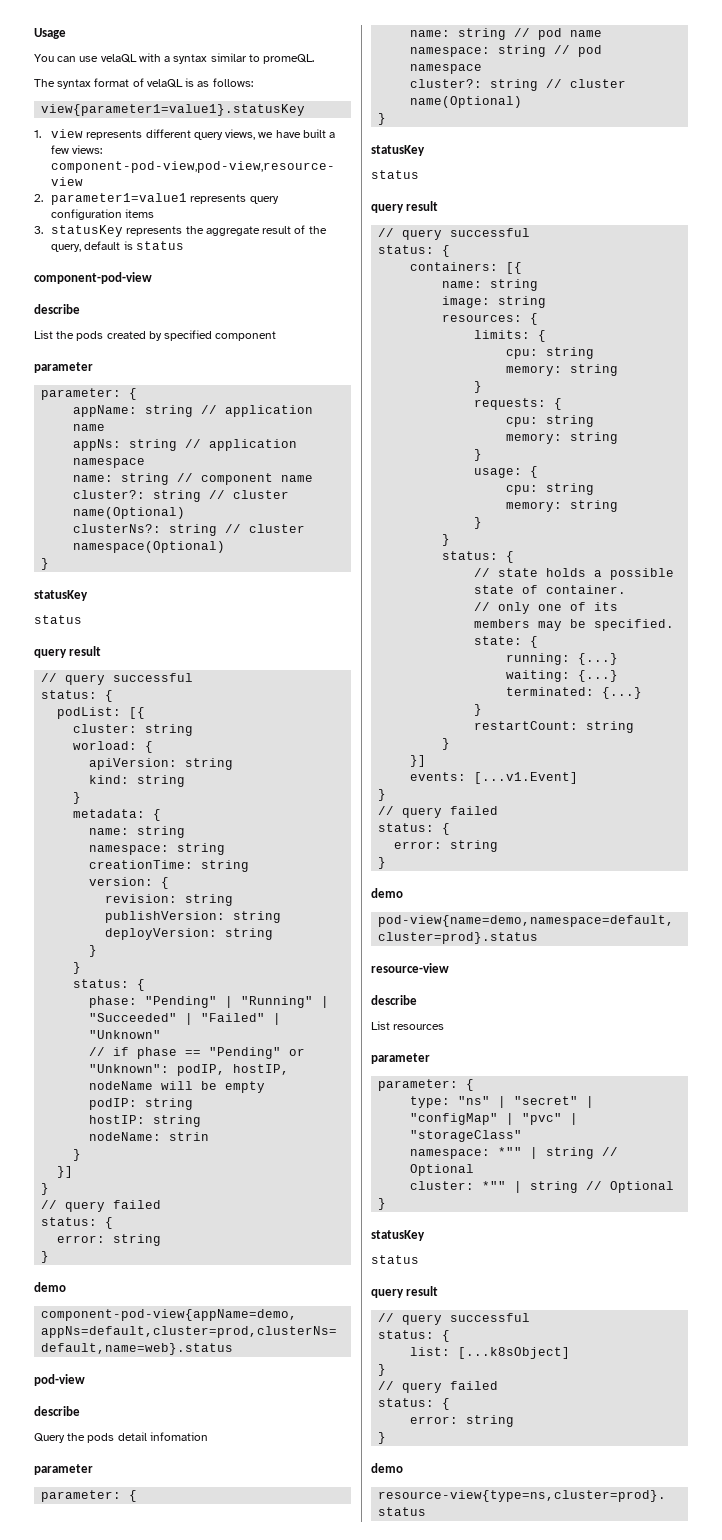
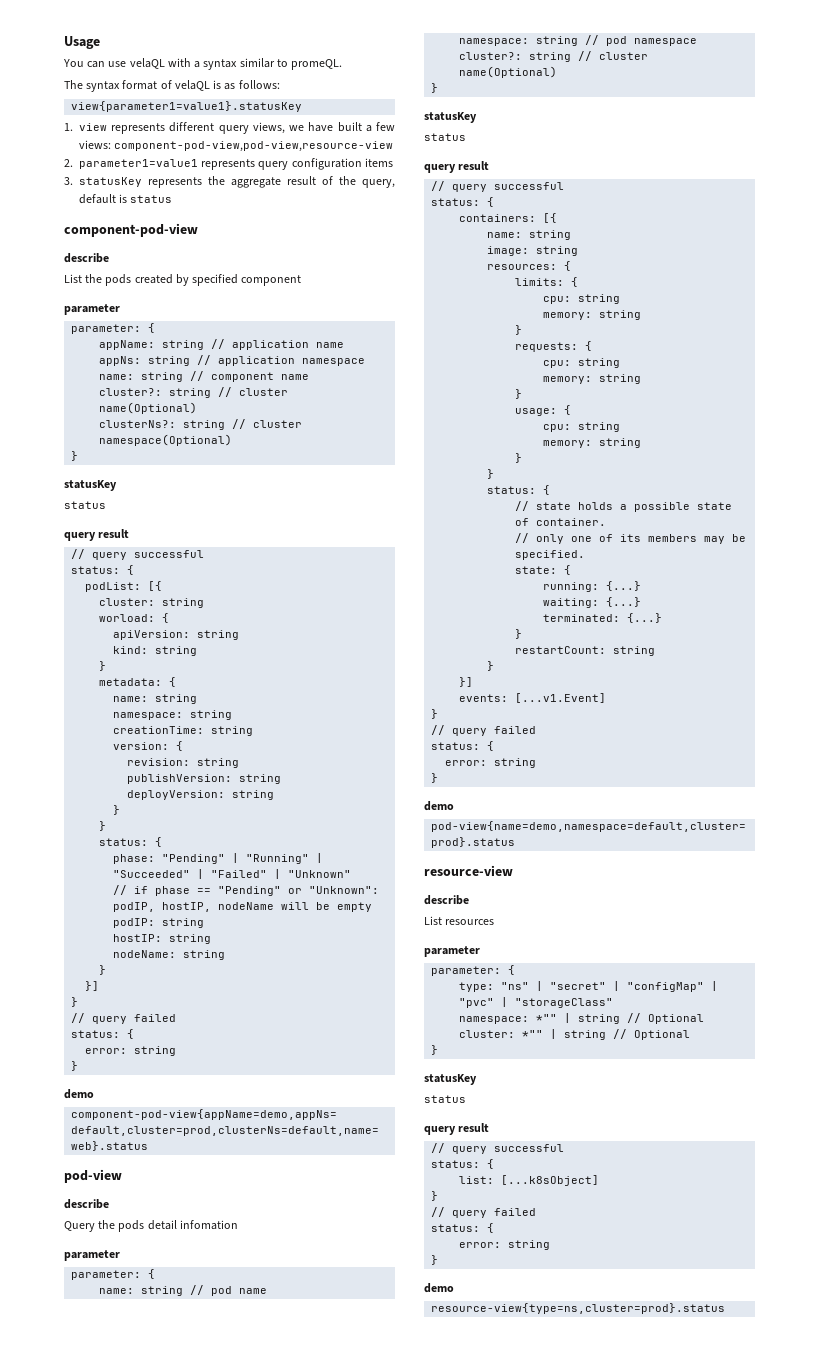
- nodeName: strin
+ nodeName: string

